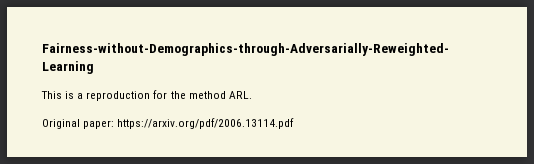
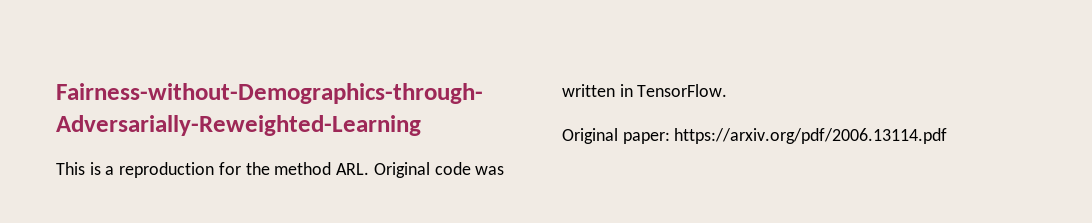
- This is a reproduction for the method ARL.
+ This is a reproduction for the method ARL. Original code was written in TensorFlow.

